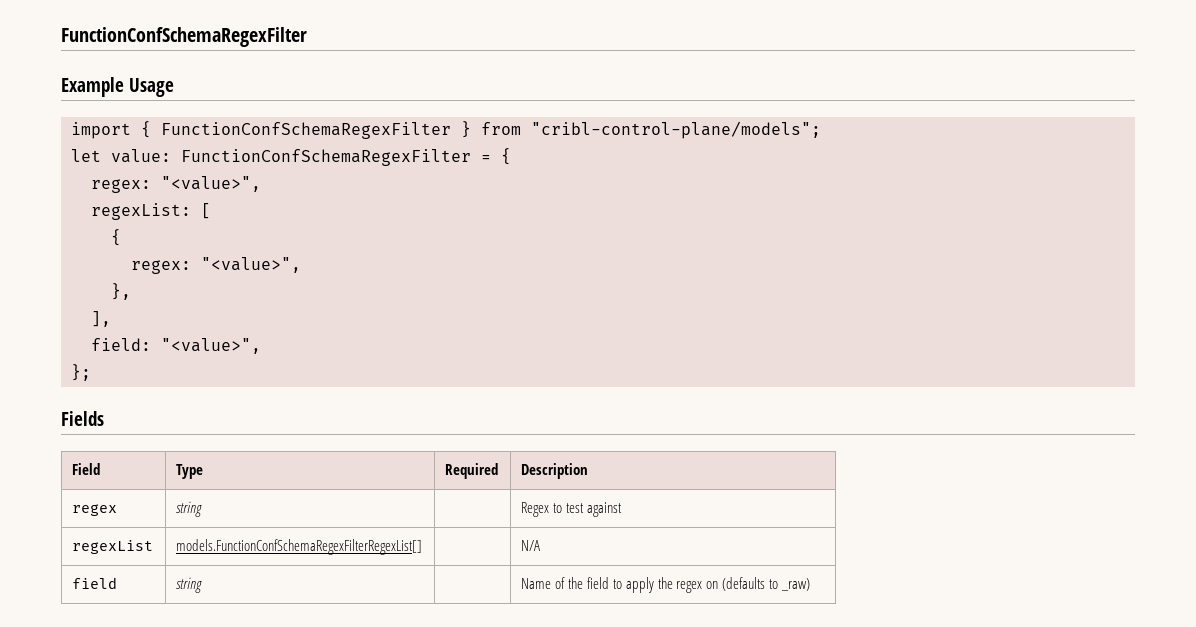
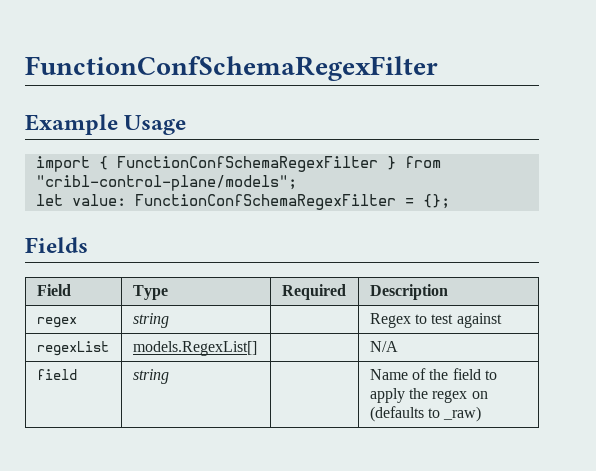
- let value: FunctionConfSchemaRegexFilter = {
- regex: "<value>",
- regexList: [
- {
- regex: "<value>",
- },
- ],
- field: "<value>",
- };
+ let value: FunctionConfSchemaRegexFilter = {};
- regexList | models.FunctionConfSchemaRegexFilterRegexList[] | | N/A
+ regexList | models.RegexList[] | | N/A

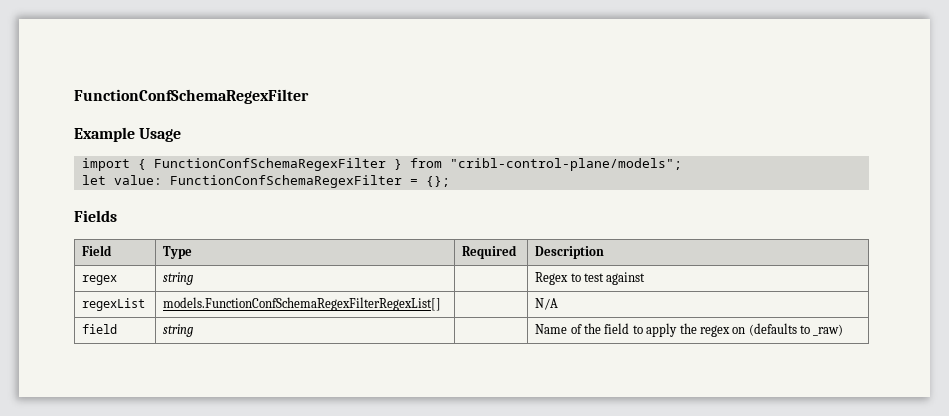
- regexList | models.RegexList[] | | N/A
+ regexList | models.FunctionConfSchemaRegexFilterRegexList[] | | N/A

